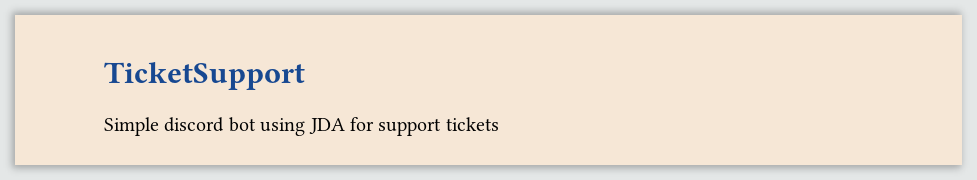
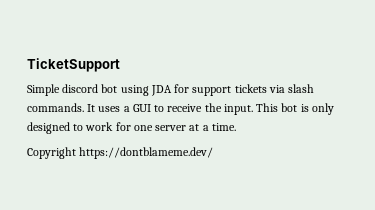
- Simple discord bot using JDA for support tickets
+ Simple discord bot using JDA for support tickets via slash commands. It uses a GUI to receive the input. This bot is only designed to work for one server at a time.
+ Copyright https://dontblameme.dev/

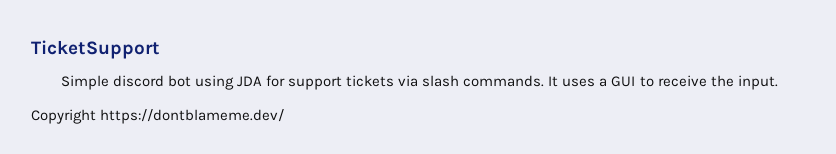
- This bot is only designed to work for one server at a time.

